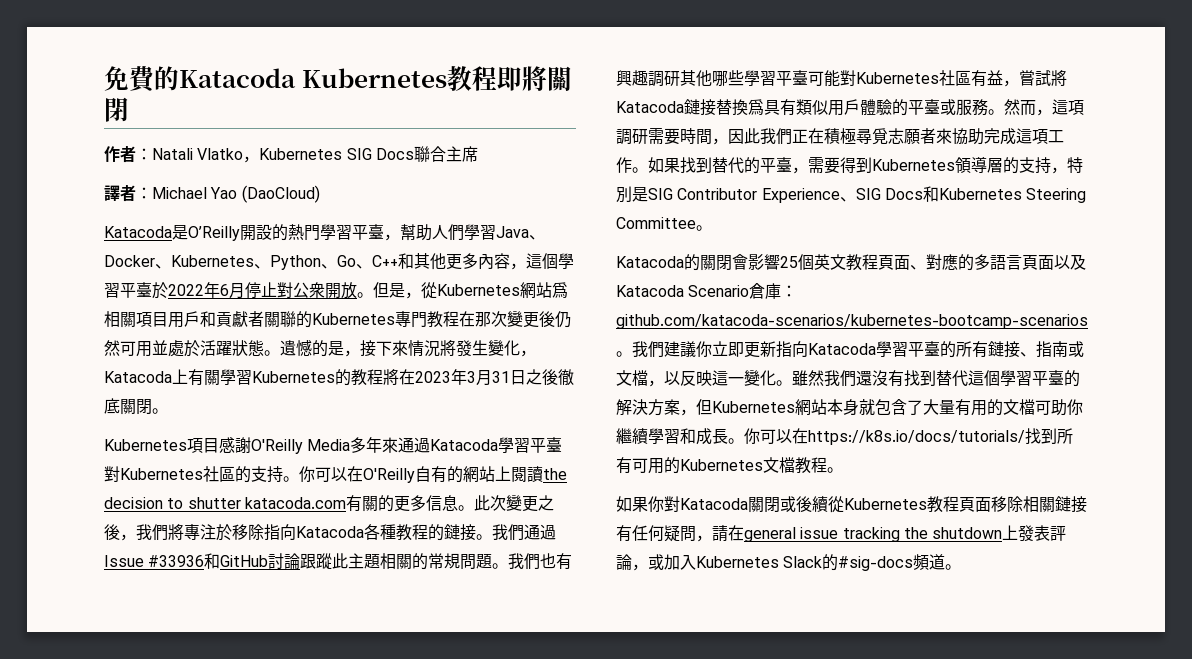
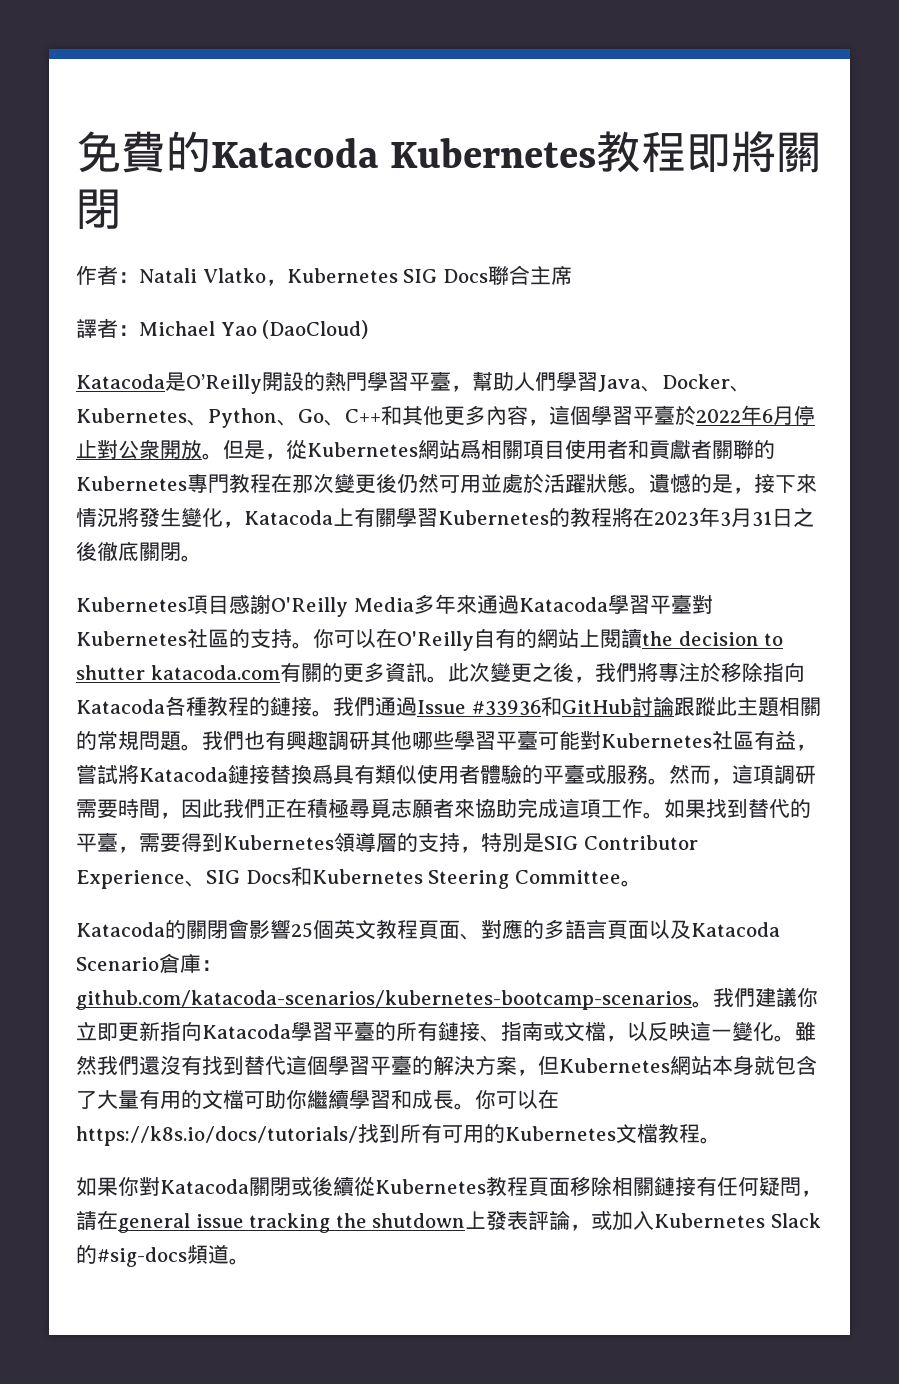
- 但是，從Kubernetes網站爲相關項目用戶和貢獻者關聯的Kubernetes專門教程在那次變更後仍然可用並處於活躍狀態。
+ 但是，從Kubernetes網站爲相關項目使用者和貢獻者關聯的Kubernetes專門教程在那次變更後仍然可用並處於活躍狀態。
- 你可以在O'Reilly自有的網站上閱讀the decision to shutter katacoda.com有關的更多信息。
+ 你可以在O'Reilly自有的網站上閱讀the decision to shutter katacoda.com有關的更多資訊。
- 我們也有興趣調研其他哪些學習平臺可能對Kubernetes社區有益，嘗試將Katacoda鏈接替換爲具有類似用戶體驗的平臺或服務。
+ 我們也有興趣調研其他哪些學習平臺可能對Kubernetes社區有益，嘗試將Katacoda鏈接替換爲具有類似使用者體驗的平臺或服務。

